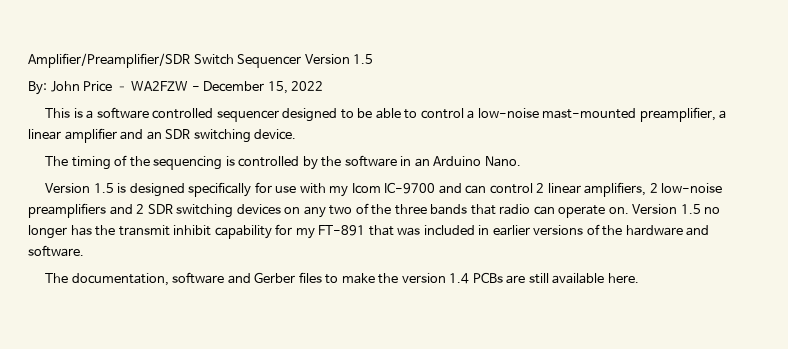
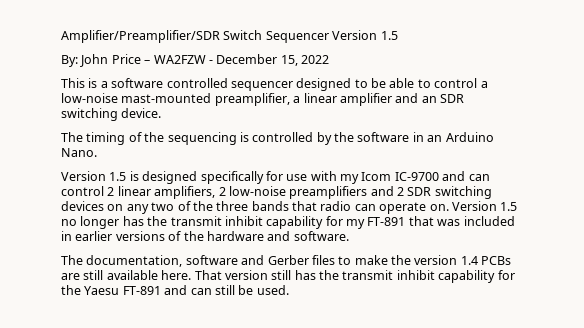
+ That version still has the transmit inhibit capability for the Yaesu FT-891 and can still be used.

